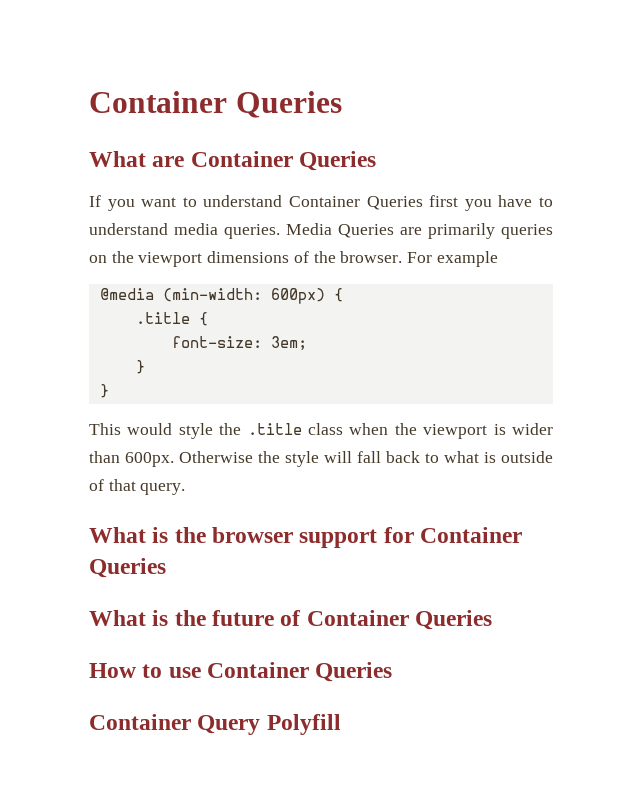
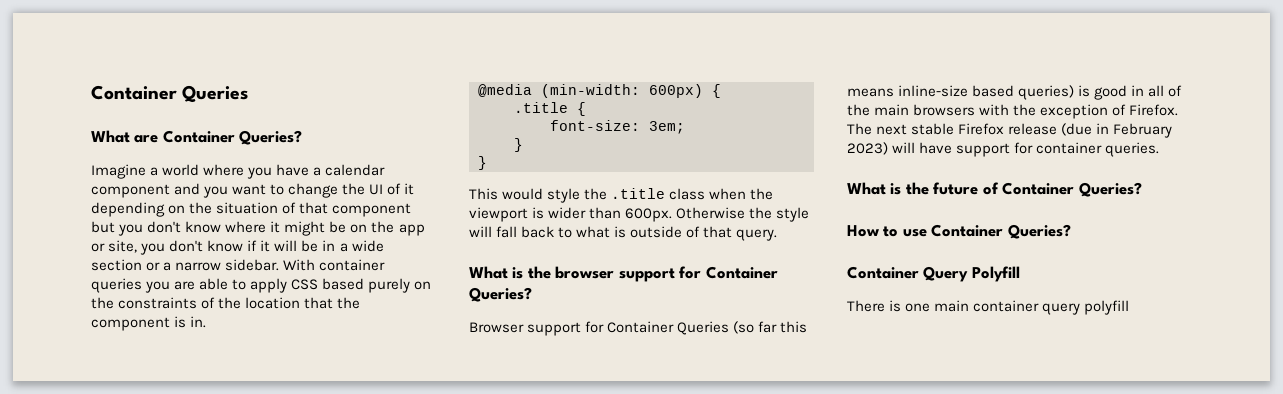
- What are Container Queries
- If you want to understand Container Queries first you have to understand media queries. Media Queries are primarily queries on the viewport dimensions of the browser. For example
+ What are Container Queries?
+ Imagine a world where you have a calendar component and you want to change the UI of it depending on the situation of that component but you don't know where it might be on the app or site, you don't know if it will be in a wide section or a narrow sidebar. With container queries you are able to apply CSS based purely on the constraints of the location that the component is in.
- What is the browser support for Container Queries
+ What is the browser support for Container Queries?
+ Browser support for Container Queries (so far this means inline-size based queries) is good in all of the main browsers with the exception of Firefox. The next stable Firefox release (due in February 2023) will have support for container queries.
- What is the future of Container Queries
+ What is the future of Container Queries?
- How to use Container Queries
+ How to use Container Queries?
+ There is one main container query polyfill

